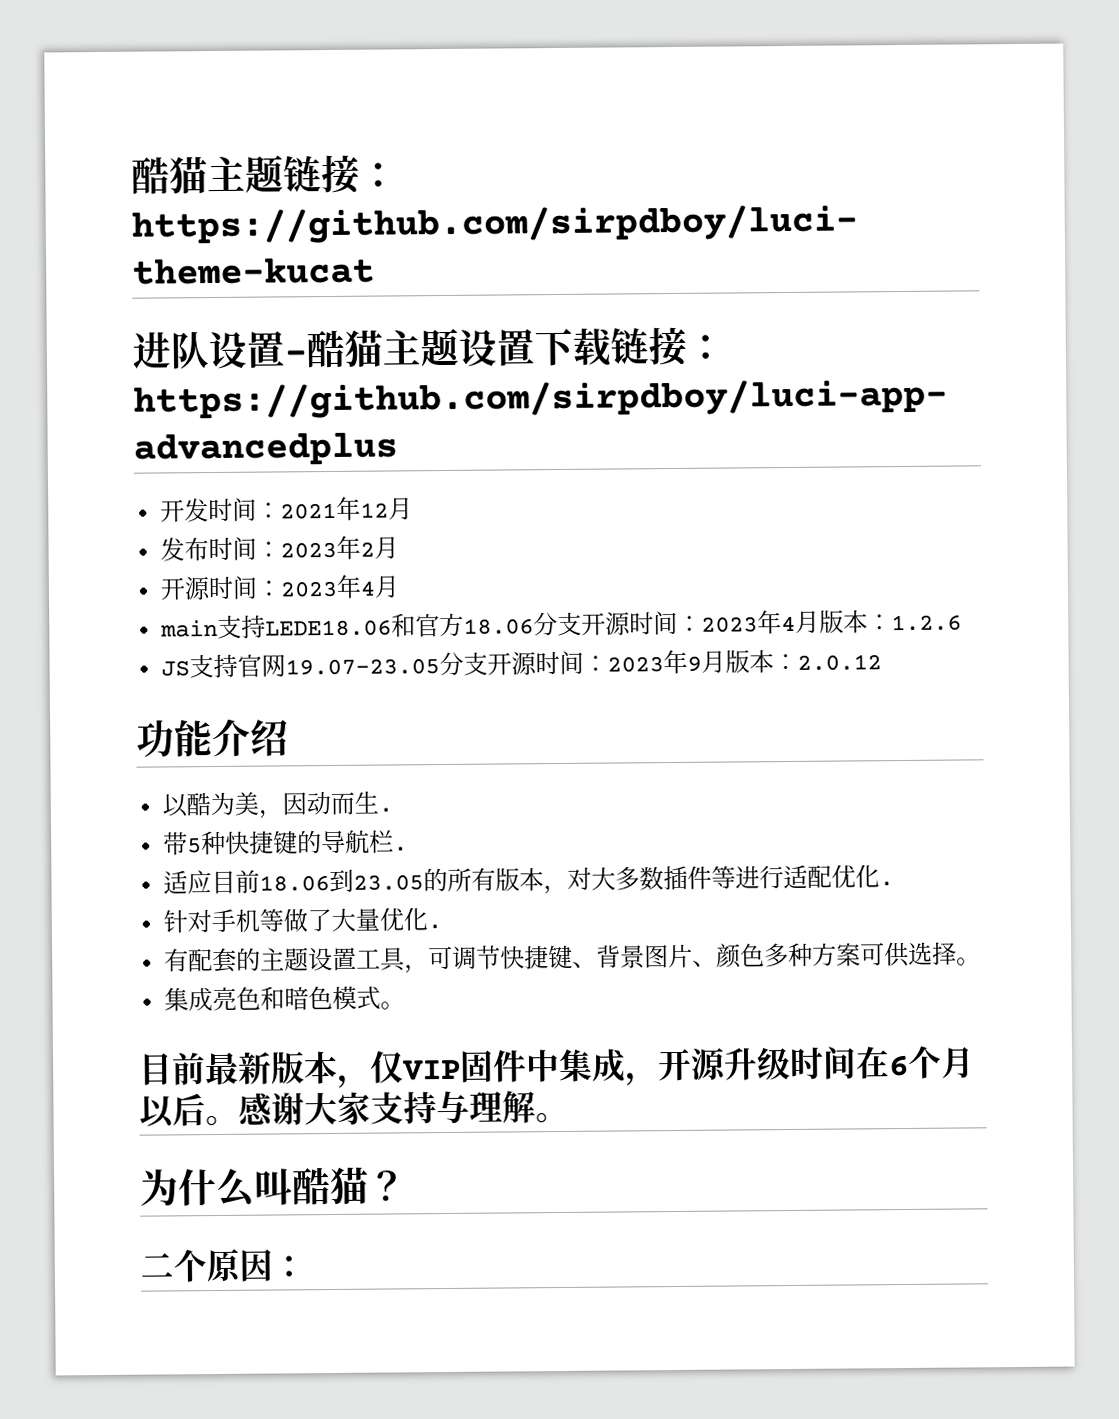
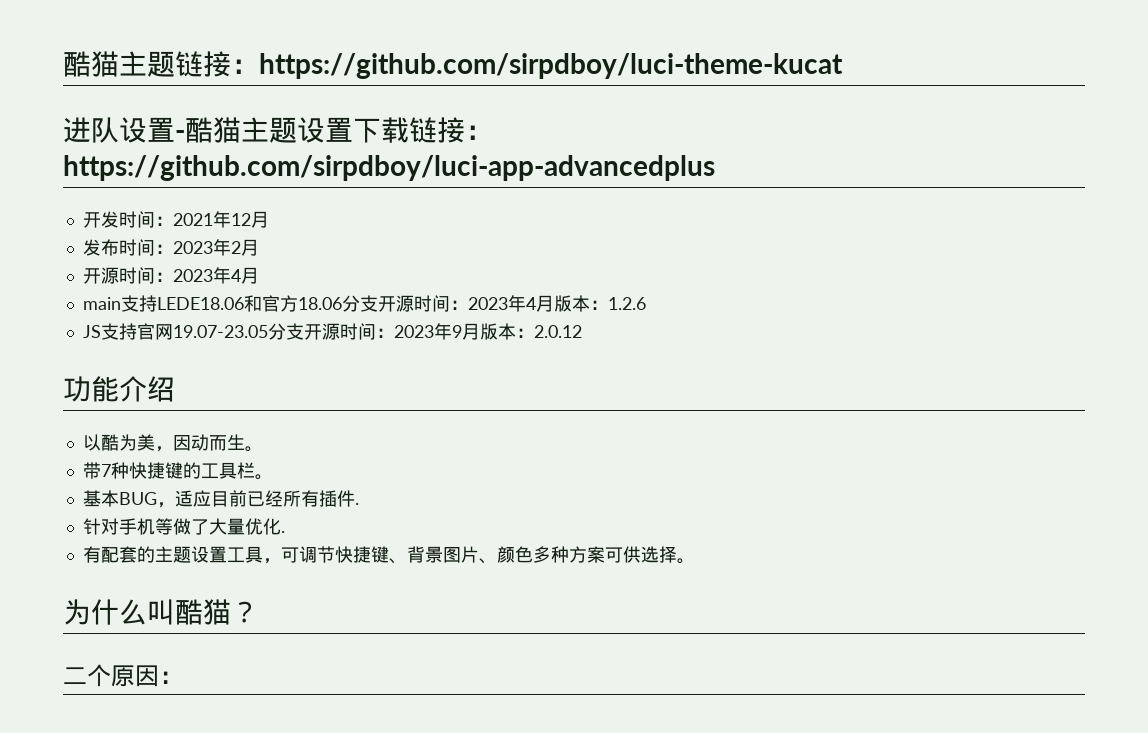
- 以酷为美，因动而生.
+ 以酷为美，因动而生。
- 带5种快捷键的导航栏.
- 适应目前18.06到23.05的所有版本，对大多数插件等进行适配优化.
+ 带7种快捷键的工具栏。
+ 基本BUG，适应目前已经所有插件.
- 集成亮色和暗色模式。
- 目前最新版本，仅VIP固件中集成，开源升级时间在6个月以后。感谢大家支持与理解。

